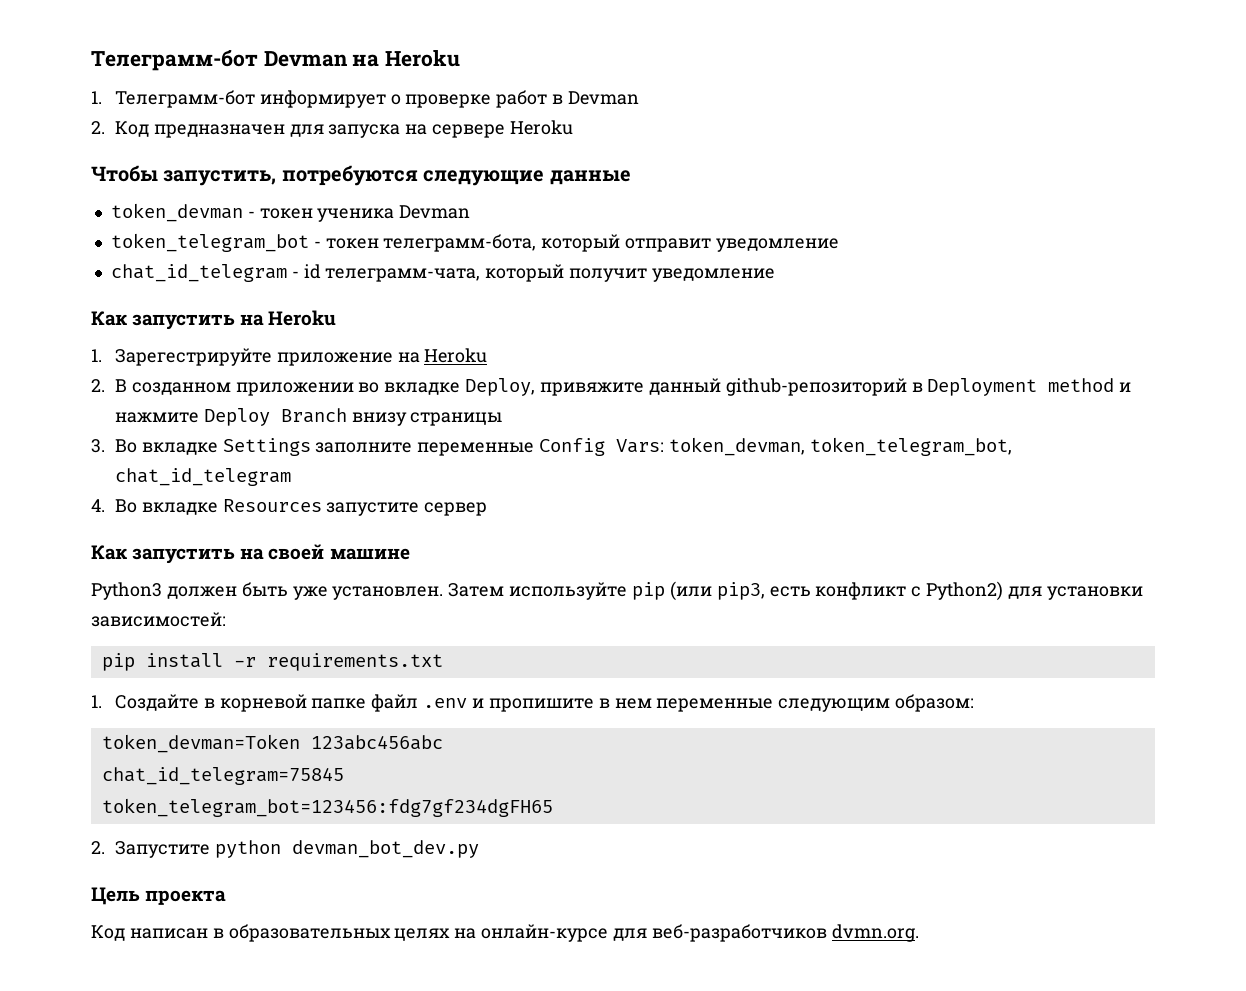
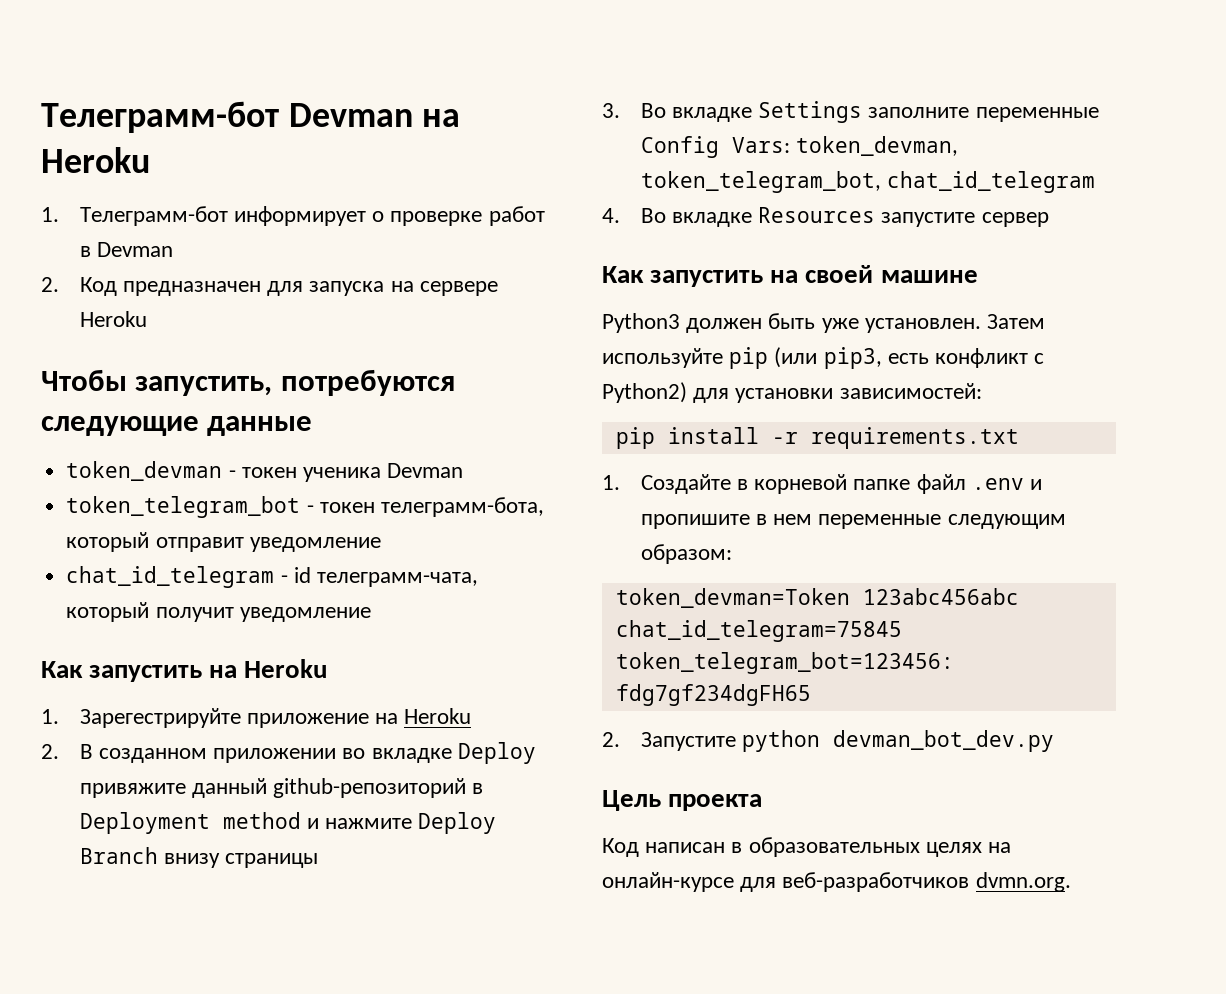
- 2. В созданном приложении во вкладке Deploy, привяжите данный github-репозиторий в Deployment method и нажмите Deploy Branch внизу страницы
+ 2. В созданном приложении во вкладке Deploy привяжите данный github-репозиторий в Deployment method и нажмите Deploy Branch внизу страницы

